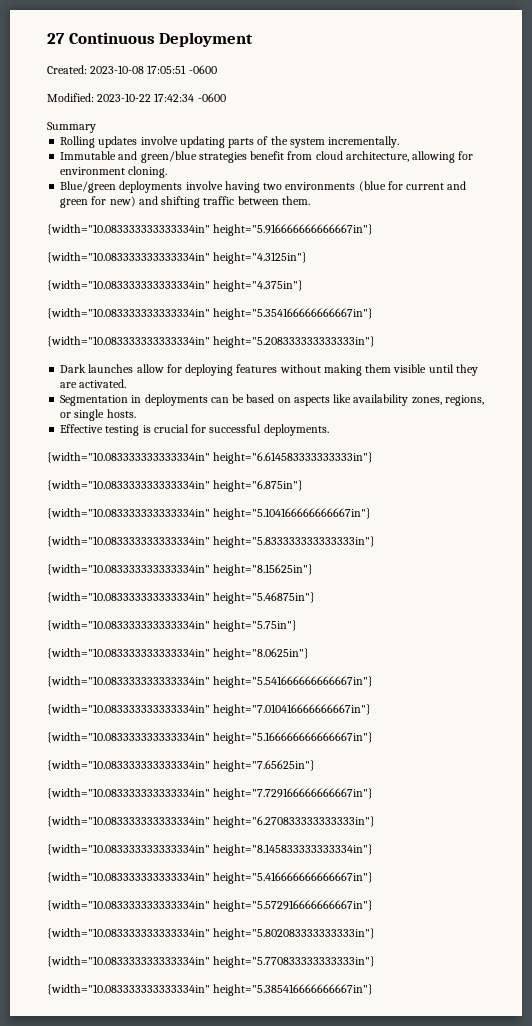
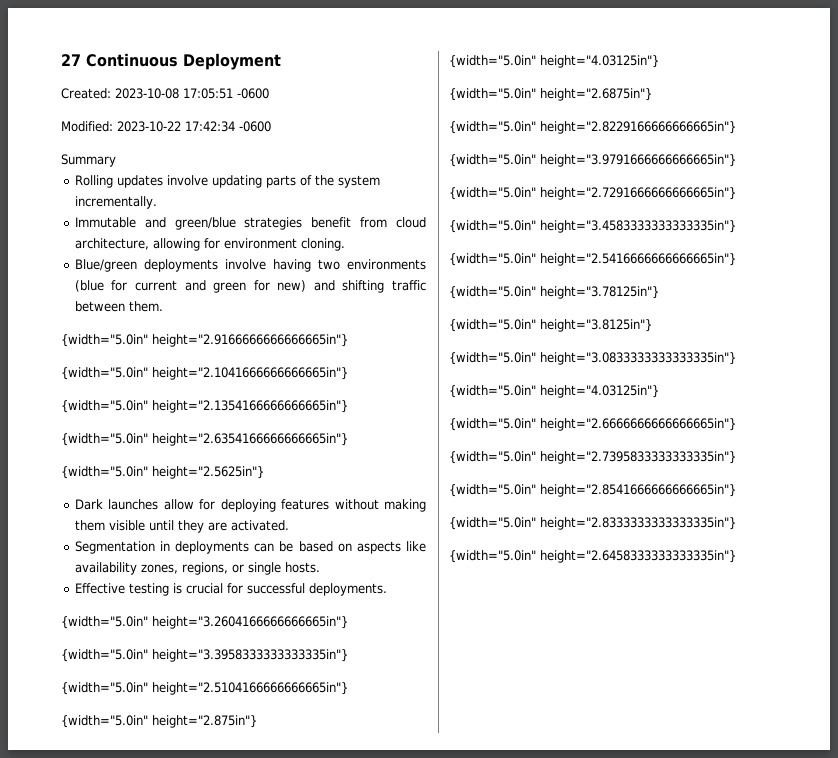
- {width="10.083333333333334in" height="5.916666666666667in"}
- {width="10.083333333333334in" height="4.3125in"}
- {width="10.083333333333334in" height="4.375in"}
- {width="10.083333333333334in" height="5.354166666666667in"}
- {width="10.083333333333334in" height="5.208333333333333in"}
+ {width="5.0in" height="2.9166666666666665in"}
+ {width="5.0in" height="2.1041666666666665in"}
+ {width="5.0in" height="2.1354166666666665in"}
+ {width="5.0in" height="2.6354166666666665in"}
+ {width="5.0in" height="2.5625in"}
- {width="10.083333333333334in" height="6.614583333333333in"}
- {width="10.083333333333334in" height="6.875in"}
- {width="10.083333333333334in" height="5.104166666666667in"}
- {width="10.083333333333334in" height="5.833333333333333in"}
- {width="10.083333333333334in" height="8.15625in"}
- {width="10.083333333333334in" height="5.46875in"}
- {width="10.083333333333334in" height="5.75in"}
- {width="10.083333333333334in" height="8.0625in"}
- {width="10.083333333333334in" height="5.541666666666667in"}
- {width="10.083333333333334in" height="7.010416666666667in"}
- {width="10.083333333333334in" height="5.166666666666667in"}
- {width="10.083333333333334in" height="7.65625in"}
- {width="10.083333333333334in" height="7.729166666666667in"}
- {width="10.083333333333334in" height="6.270833333333333in"}
- {width="10.083333333333334in" height="8.145833333333334in"}
- {width="10.083333333333334in" height="5.416666666666667in"}
- {width="10.083333333333334in" height="5.572916666666667in"}
- {width="10.083333333333334in" height="5.802083333333333in"}
- {width="10.083333333333334in" height="5.770833333333333in"}
- {width="10.083333333333334in" height="5.385416666666667in"}
+ {width="5.0in" height="3.2604166666666665in"}
+ {width="5.0in" height="3.3958333333333335in"}
+ {width="5.0in" height="2.5104166666666665in"}
+ {width="5.0in" height="2.875in"}
+ {width="5.0in" height="4.03125in"}
+ {width="5.0in" height="2.6875in"}
+ {width="5.0in" height="2.8229166666666665in"}
+ {width="5.0in" height="3.9791666666666665in"}
+ {width="5.0in" height="2.7291666666666665in"}
+ {width="5.0in" height="3.4583333333333335in"}
+ {width="5.0in" height="2.5416666666666665in"}
+ {width="5.0in" height="3.78125in"}
+ {width="5.0in" height="3.8125in"}
+ {width="5.0in" height="3.0833333333333335in"}
+ {width="5.0in" height="4.03125in"}
+ {width="5.0in" height="2.6666666666666665in"}
+ {width="5.0in" height="2.7395833333333335in"}
+ {width="5.0in" height="2.8541666666666665in"}
+ {width="5.0in" height="2.8333333333333335in"}
+ {width="5.0in" height="2.6458333333333335in"}

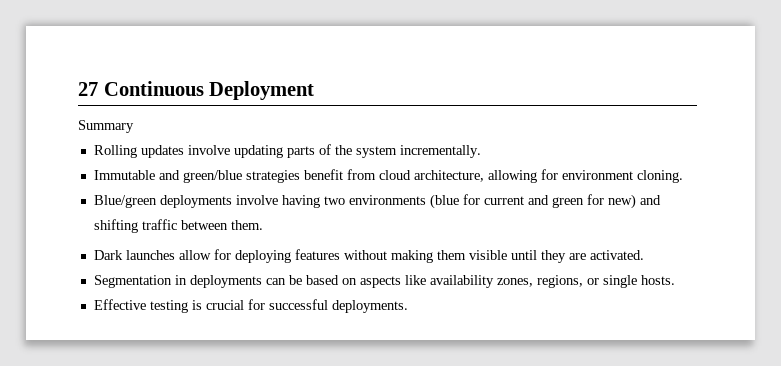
- Created: 2023-10-08 17:05:51 -0600
- Modified: 2023-10-22 17:42:34 -0600
- {width="5.0in" height="2.9166666666666665in"}
- {width="5.0in" height="2.1041666666666665in"}
- {width="5.0in" height="2.1354166666666665in"}
- {width="5.0in" height="2.6354166666666665in"}
- {width="5.0in" height="2.5625in"}
- {width="5.0in" height="3.2604166666666665in"}
- {width="5.0in" height="3.3958333333333335in"}
- {width="5.0in" height="2.5104166666666665in"}
- {width="5.0in" height="2.875in"}
- {width="5.0in" height="4.03125in"}
- {width="5.0in" height="2.6875in"}
- {width="5.0in" height="2.8229166666666665in"}
- {width="5.0in" height="3.9791666666666665in"}
- {width="5.0in" height="2.7291666666666665in"}
- {width="5.0in" height="3.4583333333333335in"}
- {width="5.0in" height="2.5416666666666665in"}
- {width="5.0in" height="3.78125in"}
- {width="5.0in" height="3.8125in"}
- {width="5.0in" height="3.0833333333333335in"}
- {width="5.0in" height="4.03125in"}
- {width="5.0in" height="2.6666666666666665in"}
- {width="5.0in" height="2.7395833333333335in"}
- {width="5.0in" height="2.8541666666666665in"}
- {width="5.0in" height="2.8333333333333335in"}
- {width="5.0in" height="2.6458333333333335in"}

